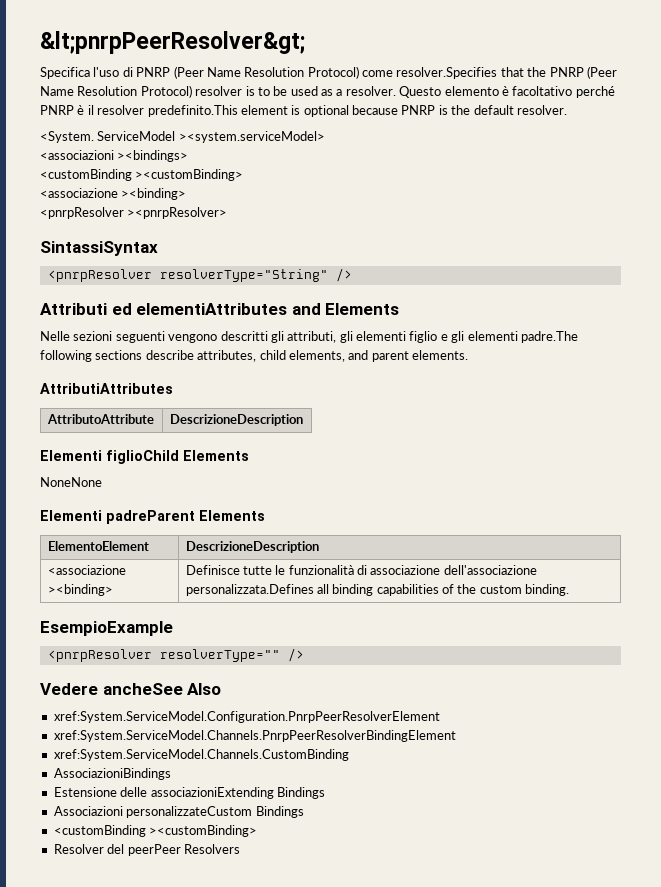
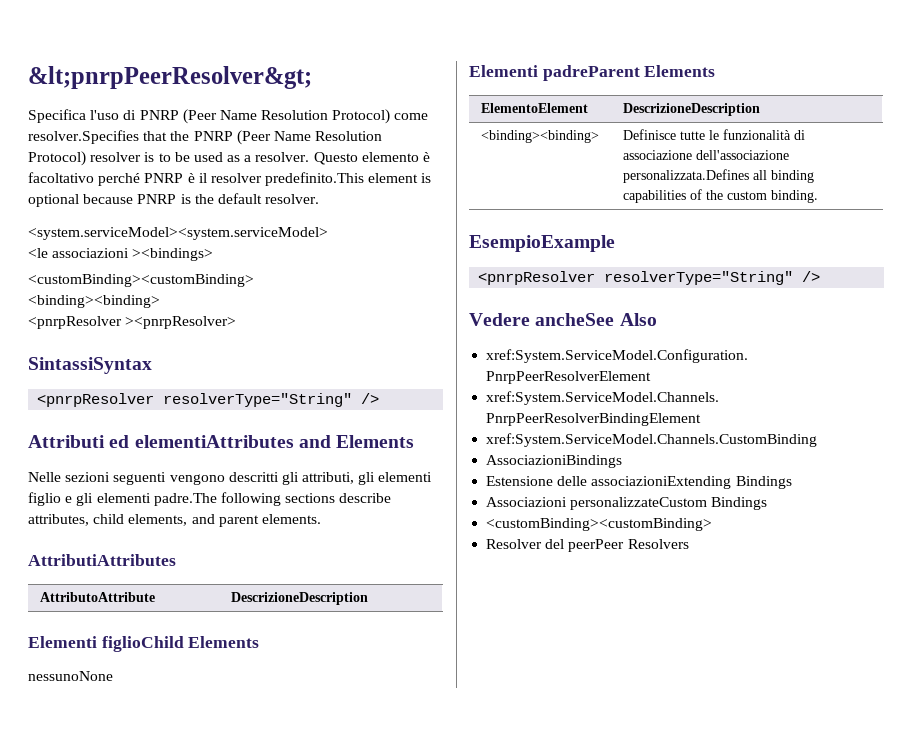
- <System. ServiceModel ><system.serviceModel>
- <associazioni ><bindings>
- <customBinding ><customBinding>
- <associazione ><binding>
+ <system.serviceModel><system.serviceModel>
+ <le associazioni ><bindings>
+ <customBinding><customBinding>
+ <binding><binding>
- NoneNone
+ nessunoNone
- <associazione ><binding> | Definisce tutte le funzionalità di associazione dell'associazione personalizzata.Defines all binding capabilities of the custom binding.
+ <binding><binding> | Definisce tutte le funzionalità di associazione dell'associazione personalizzata.Defines all binding capabilities of the custom binding.
  EsempioExample
- <pnrpResolver resolverType="" />
+ <pnrpResolver resolverType="String" />
  Associazioni personalizzateCustom Bindings
- <customBinding ><customBinding>
+ <customBinding><customBinding>

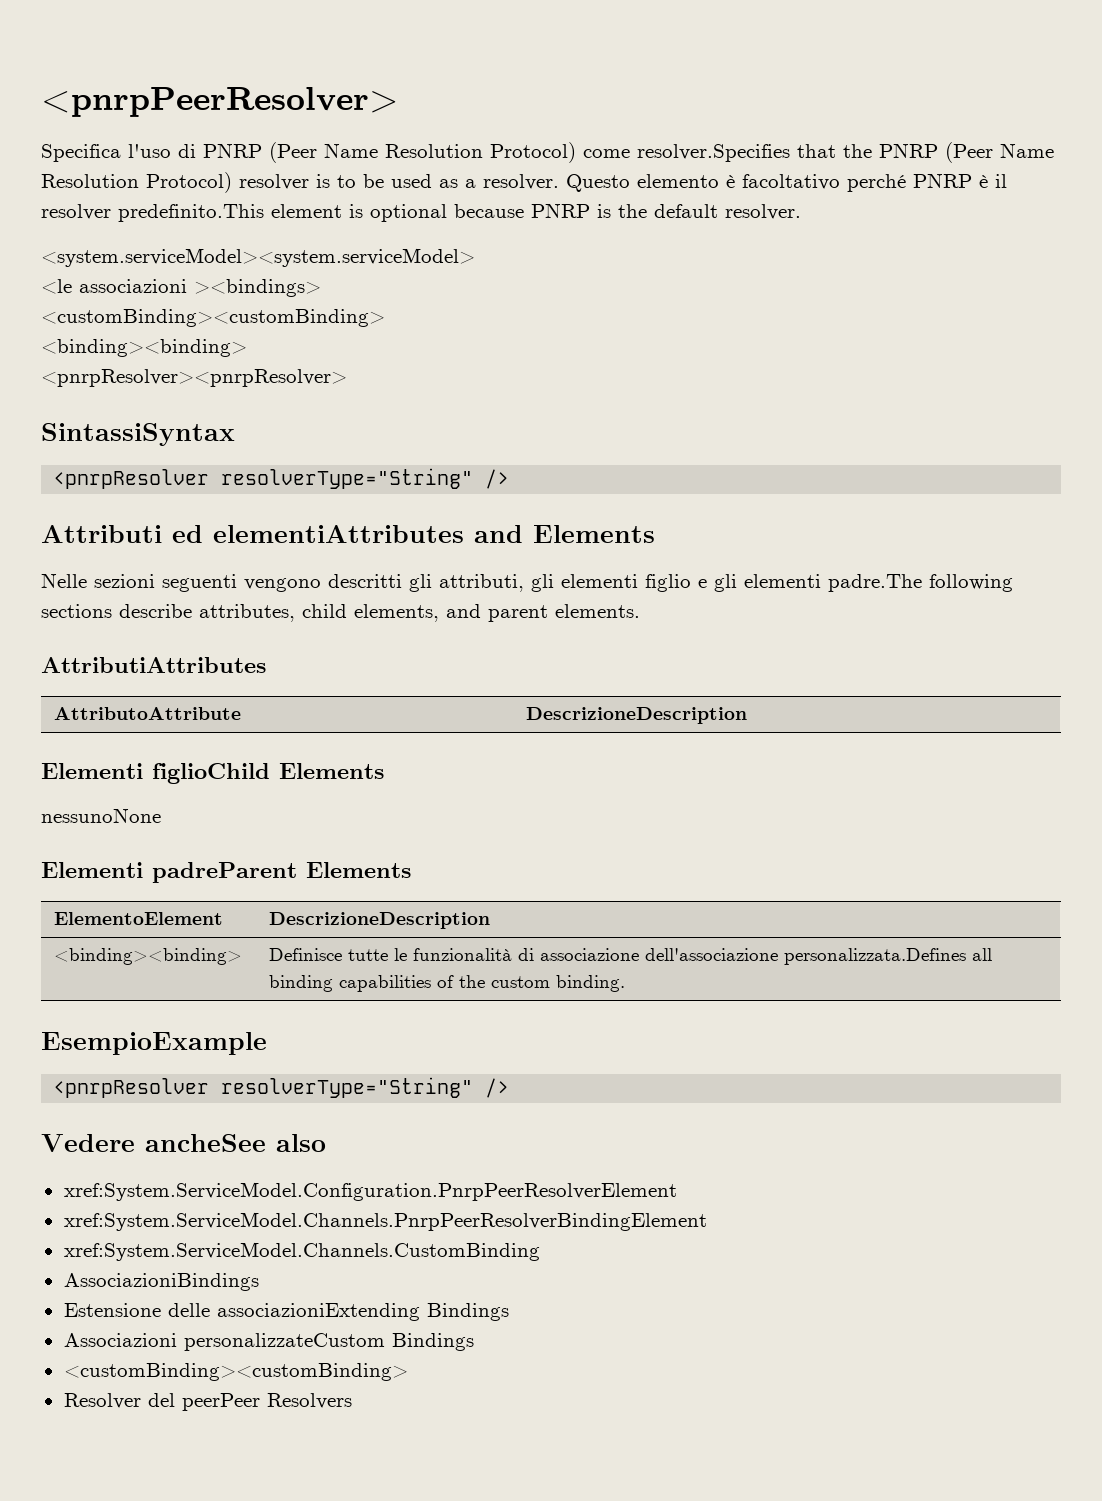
- &lt;pnrpPeerResolver&gt;
+ <pnrpPeerResolver>
- <pnrpResolver ><pnrpResolver>
+ <pnrpResolver><pnrpResolver>
- Vedere ancheSee Also
+ Vedere ancheSee also

